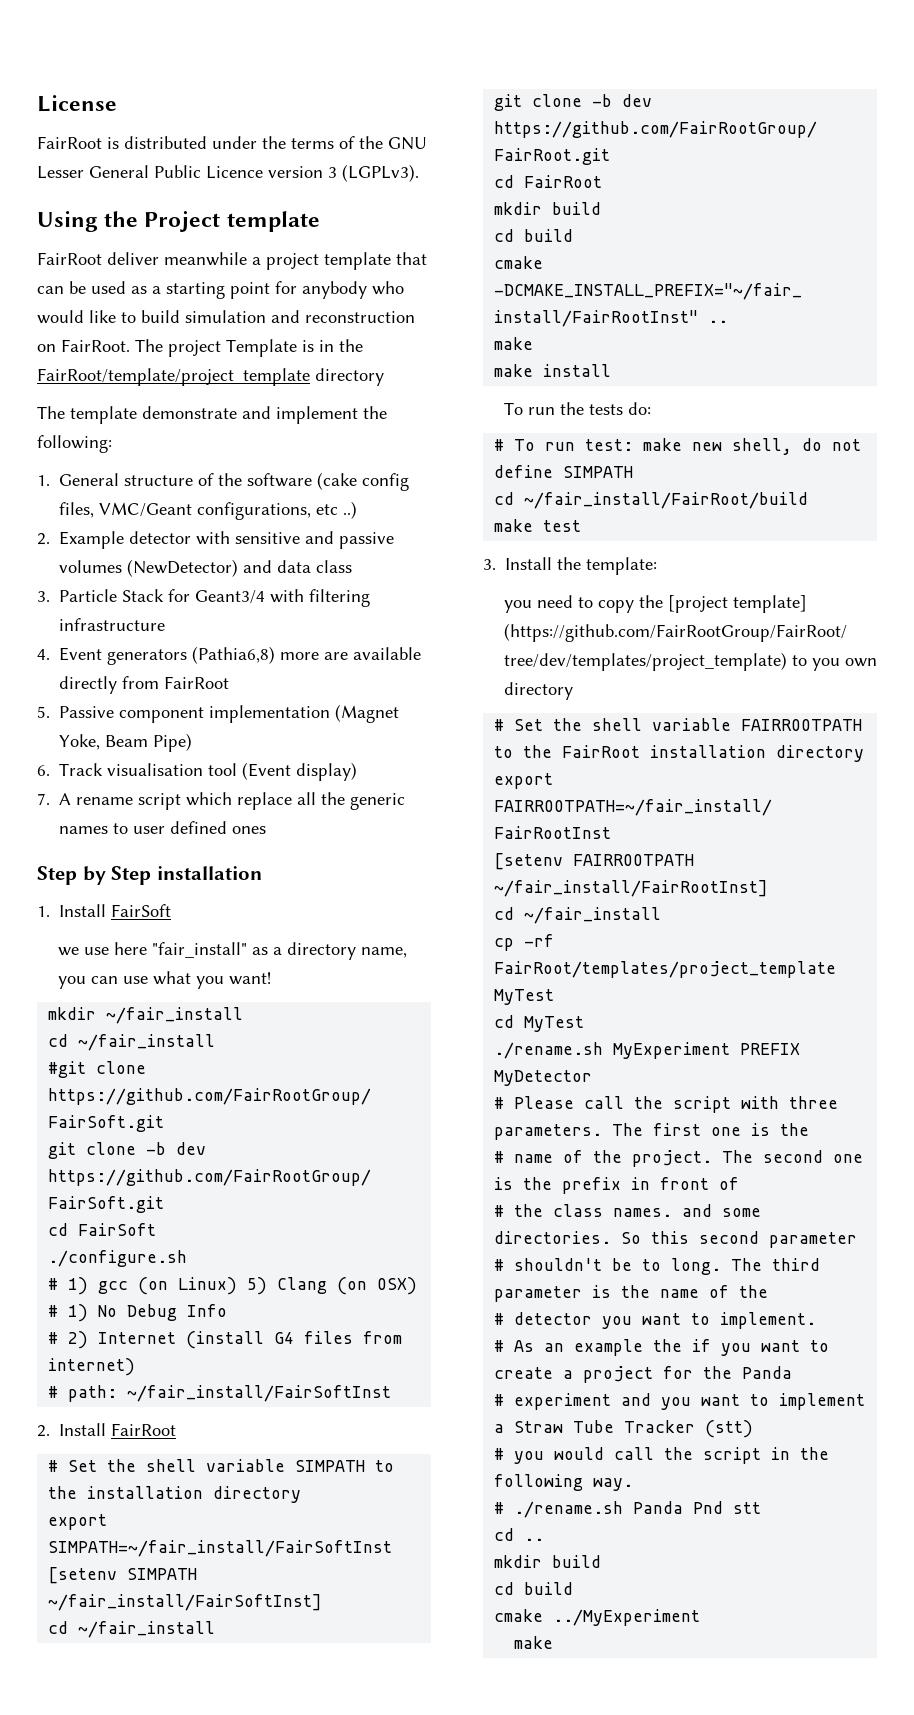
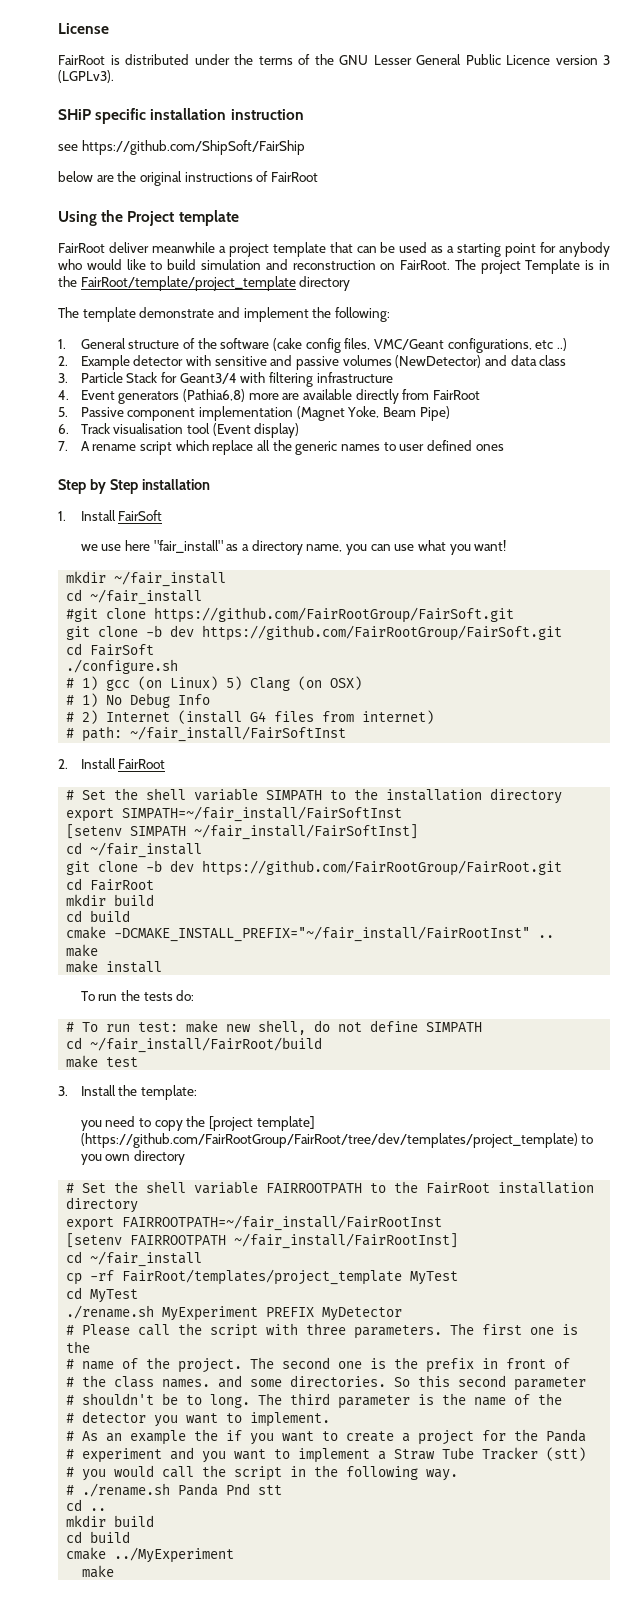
+ SHiP specific installation instruction
+ see https://github.com/ShipSoft/FairShip
+ below are the original instructions of FairRoot

